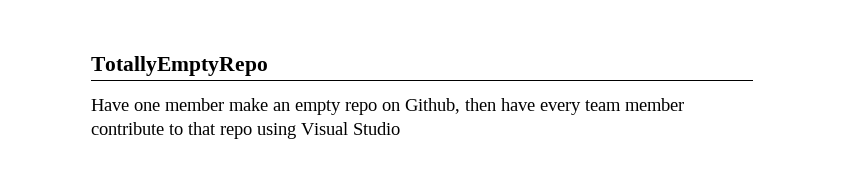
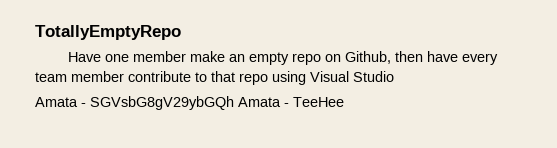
+ Amata - SGVsbG8gV29ybGQh Amata - TeeHee

